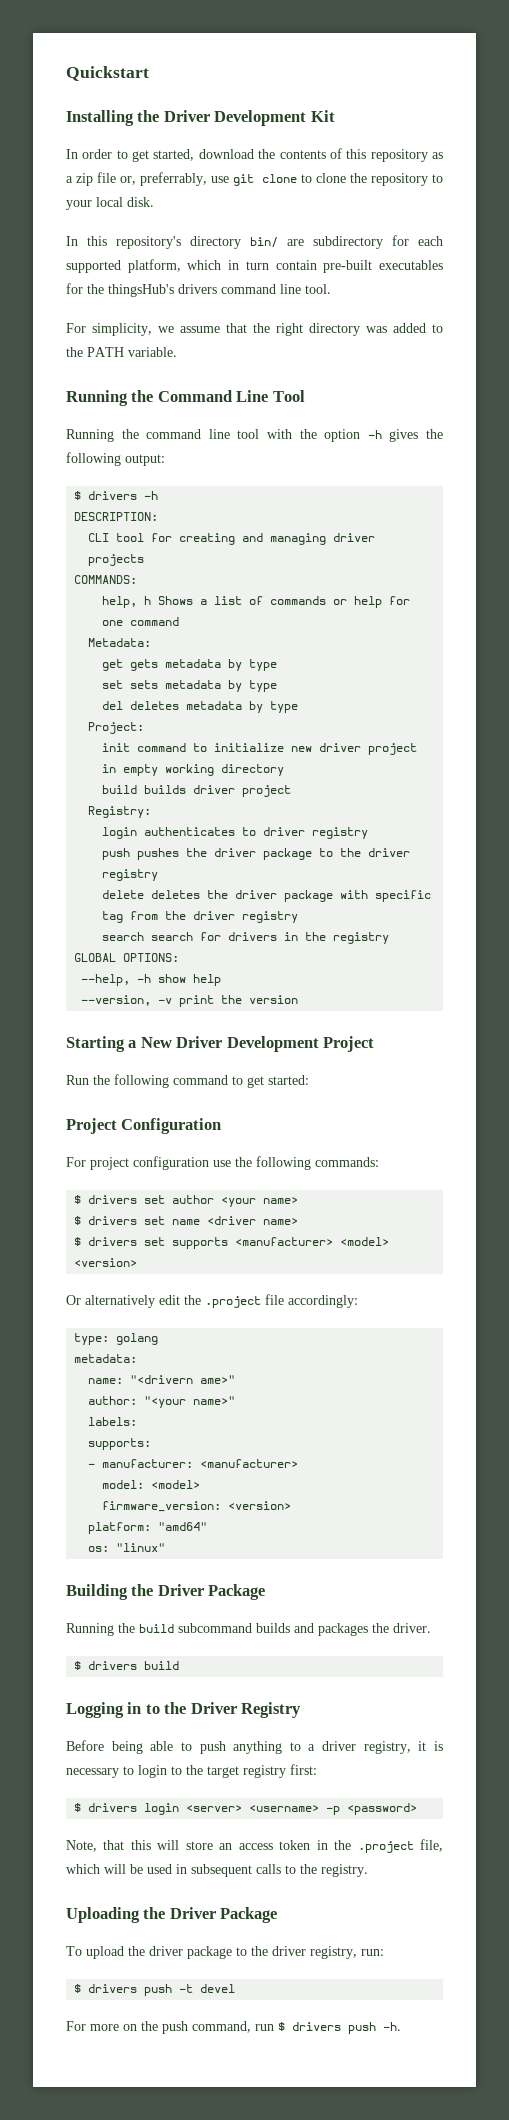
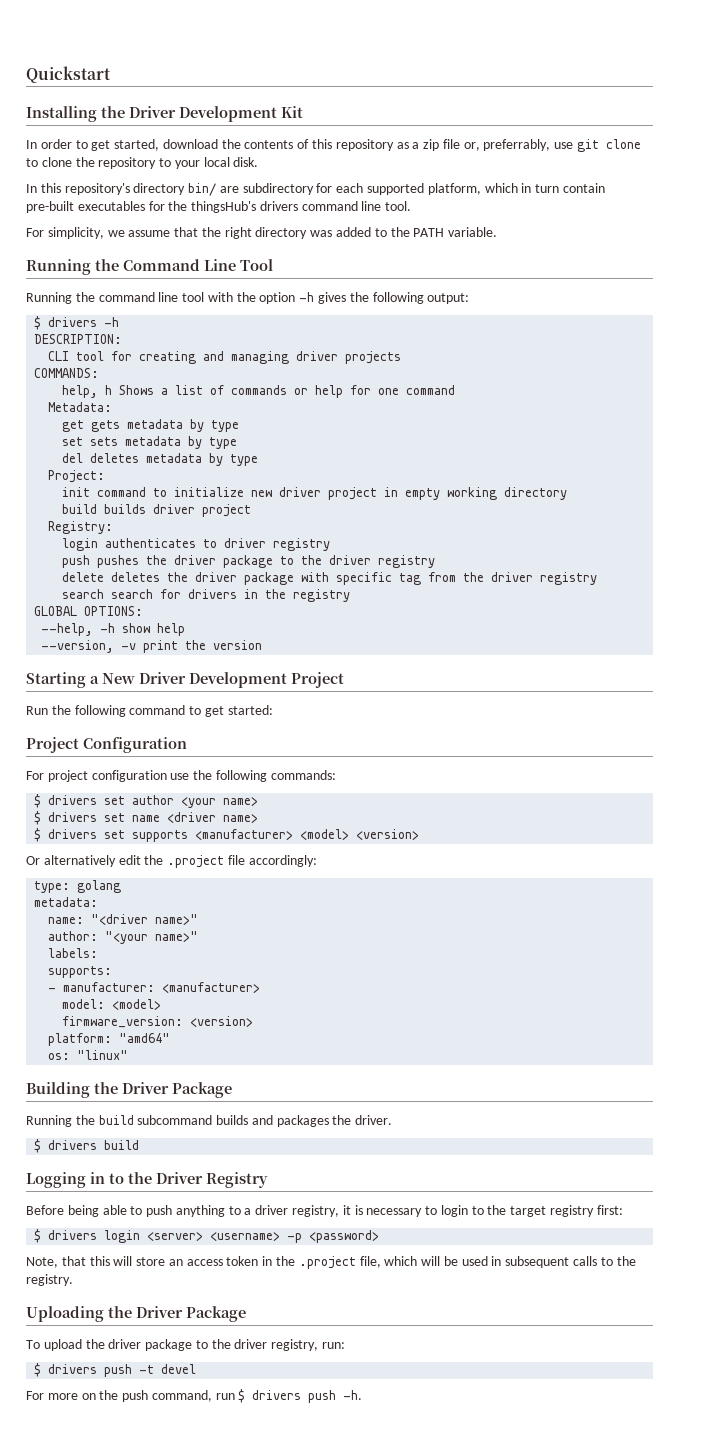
- name: "<drivern ame>"
+ name: "<driver name>"

